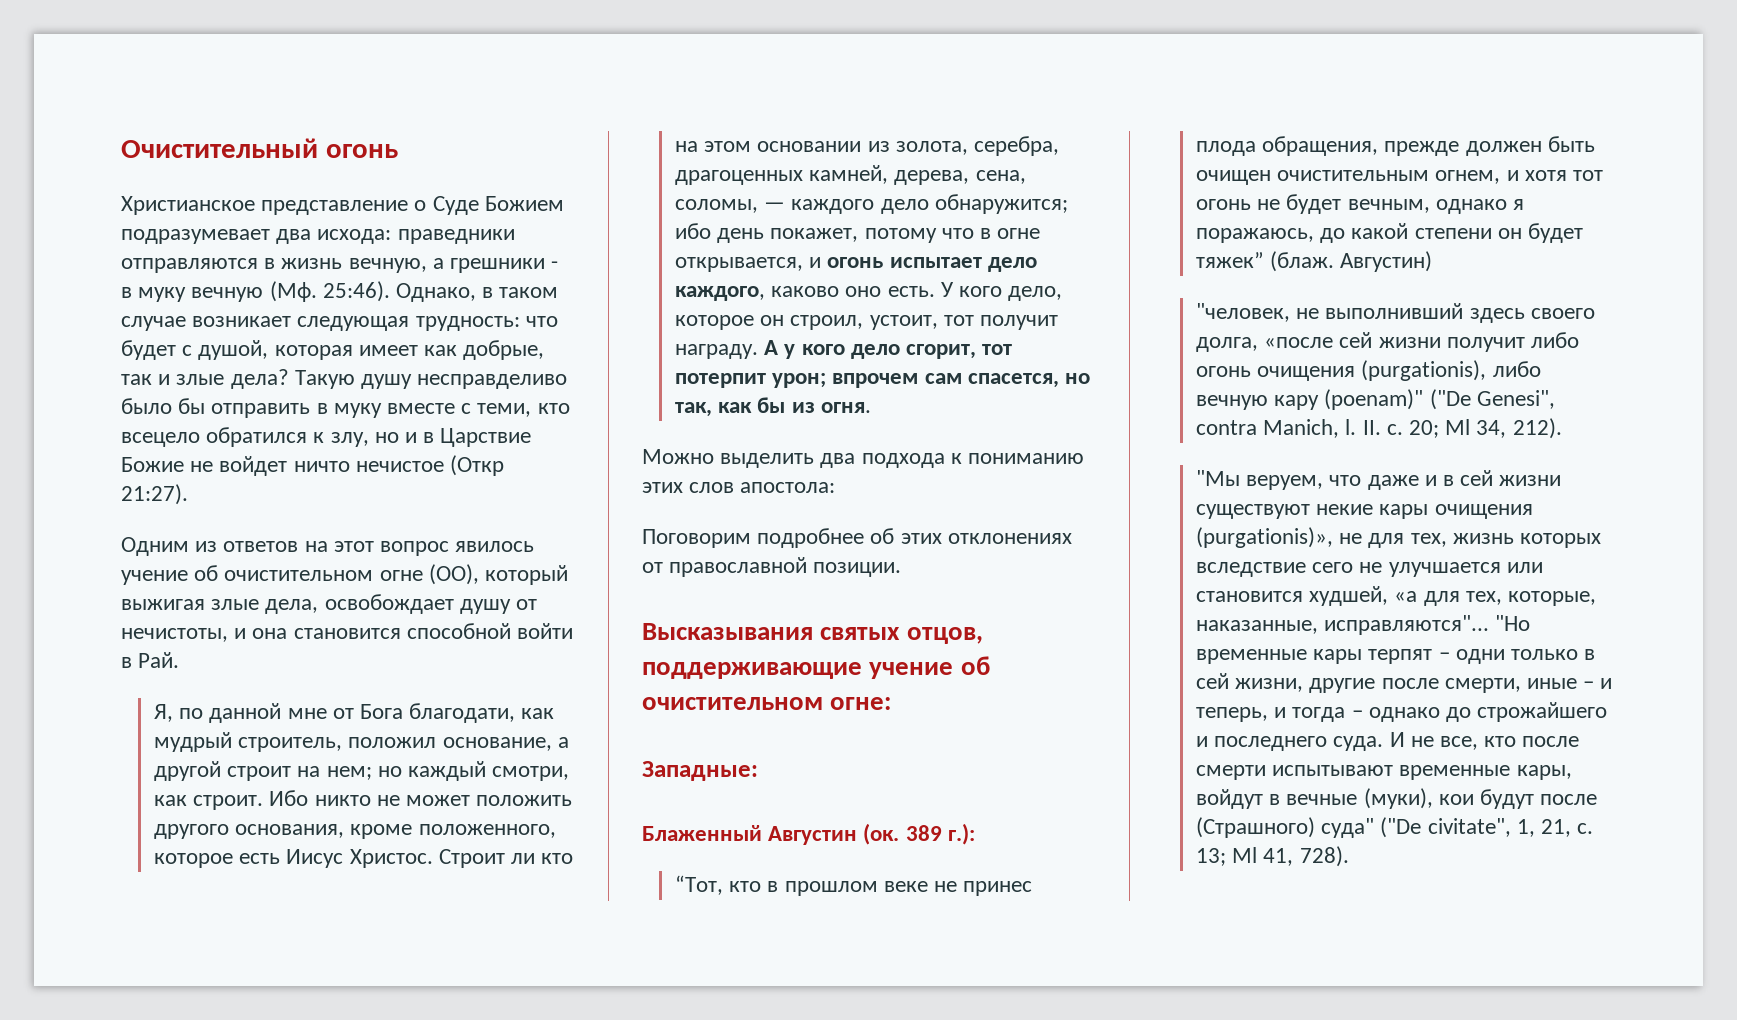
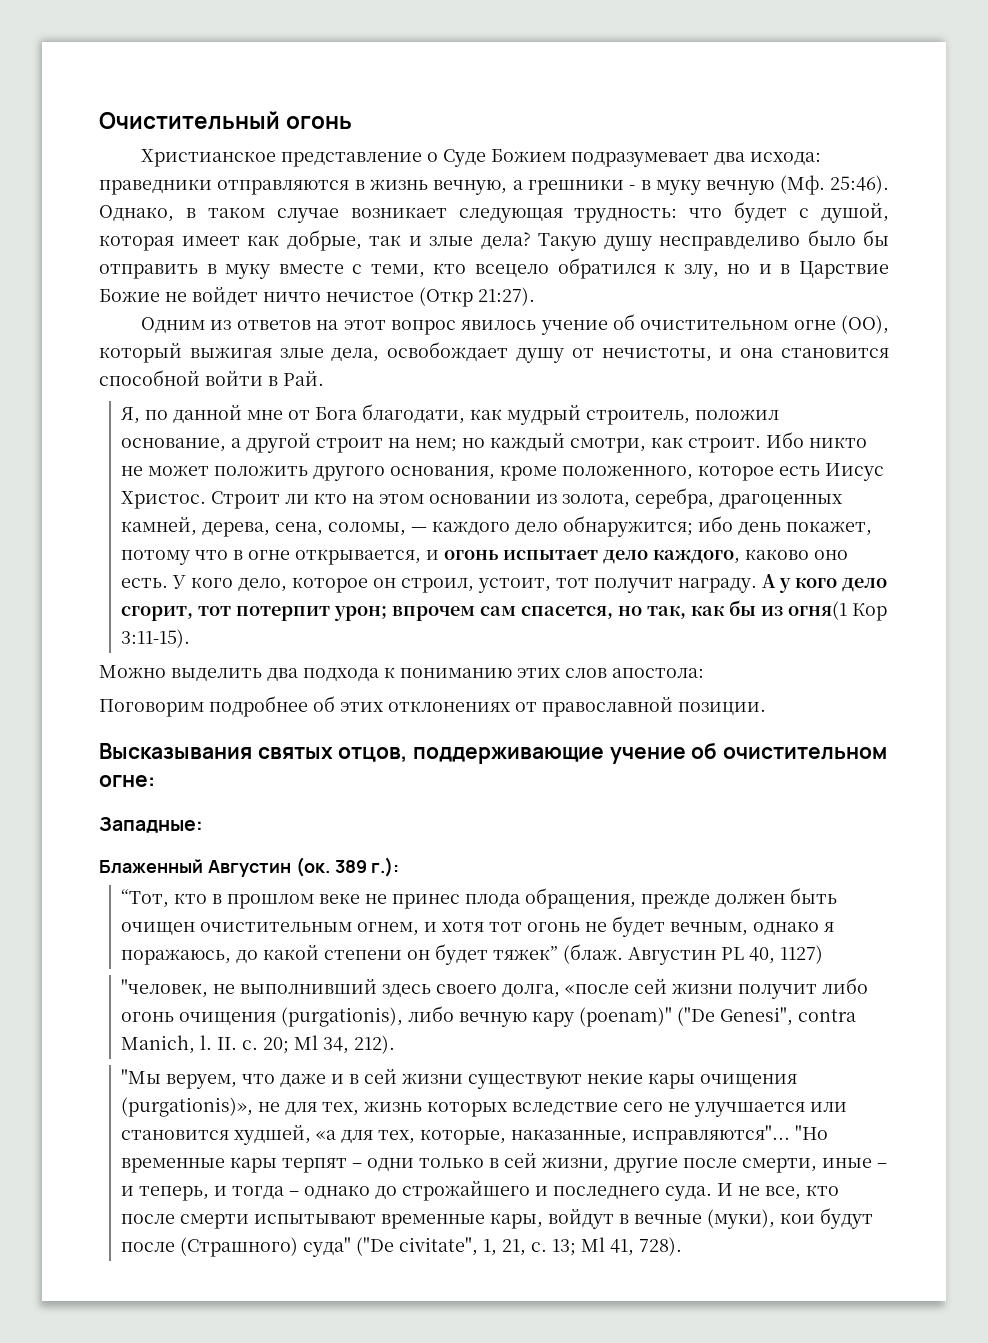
- А у кого дело сгорит, тот потерпит урон; впрочем сам спасется, но так, как бы из огня.
+ А у кого дело сгорит, тот потерпит урон; впрочем сам спасется, но так, как бы из огня(1 Кор 3:11-15).
- Августин)
+ Августин PL 40, 1127)

